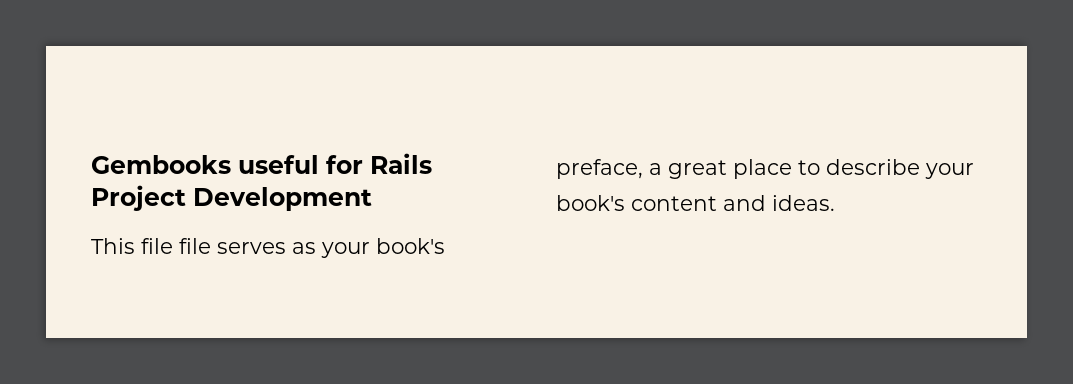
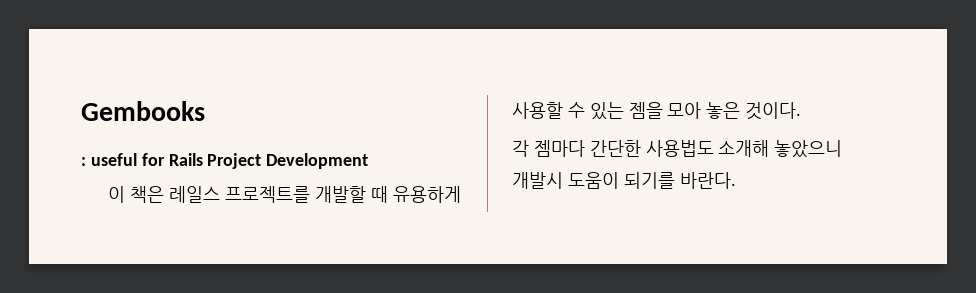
- Gembooks useful for Rails Project Development
+ Gembooks
+ : useful for Rails Project Development
- This file file serves as your book's preface, a great place to describe your book's content and ideas.
+ 이 책은 레일스 프로젝트를 개발할 때 유용하게 사용할 수 있는 젬을 모아 놓은 것이다.
+ 각 젬마다 간단한 사용법도 소개해 놓았으니 개발시 도움이 되기를 바란다.

